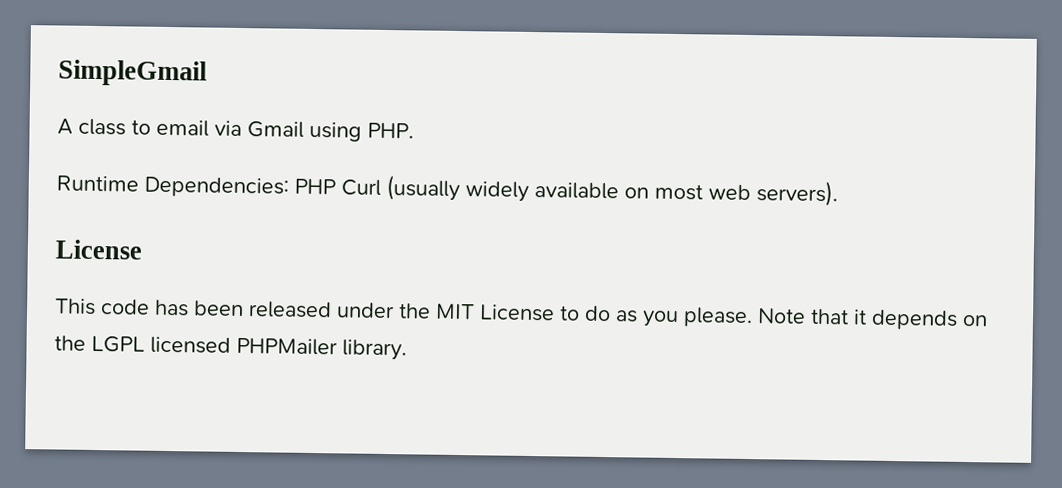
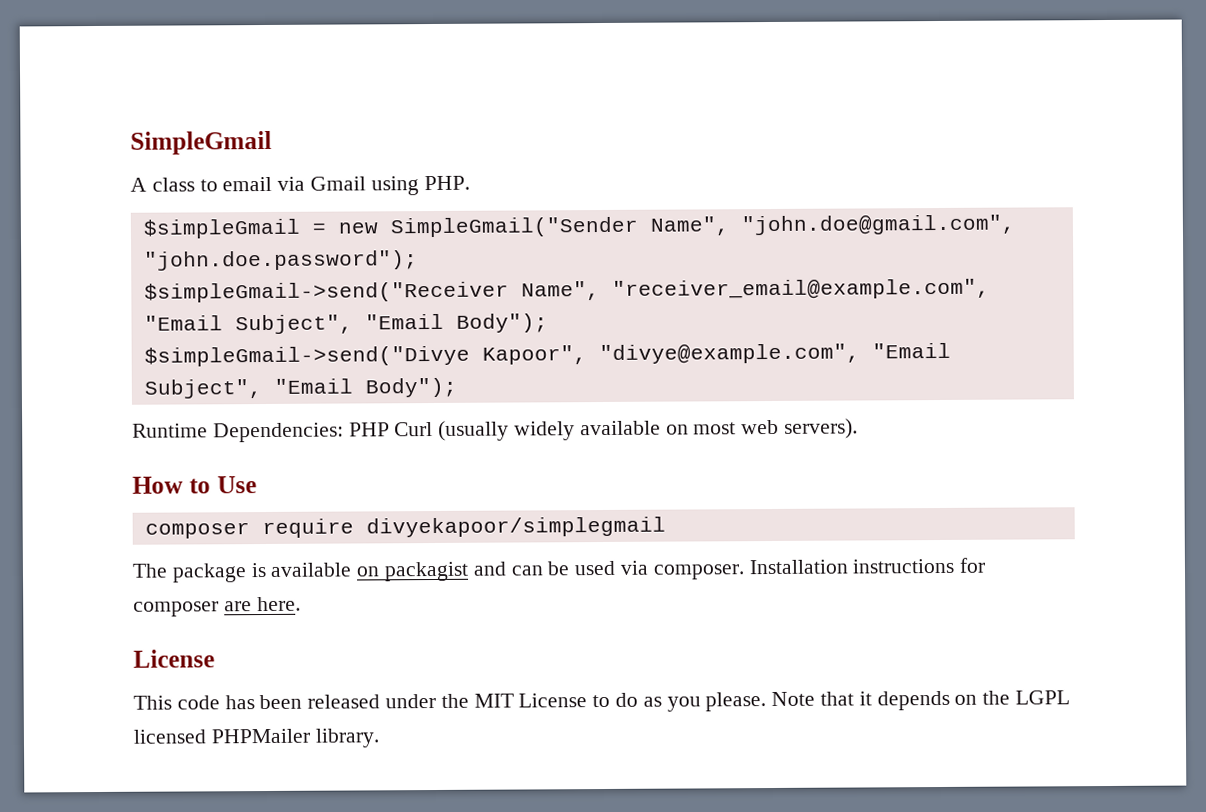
+ $simpleGmail = new SimpleGmail("Sender Name", "john.doe@gmail.com", "john.doe.password");
+ $simpleGmail->send("Receiver Name", "receiver_email@example.com", "Email Subject", "Email Body");
+ $simpleGmail->send("Divye Kapoor", "divye@example.com", "Email Subject", "Email Body");
+ How to Use
+ composer require divyekapoor/simplegmail
+ The package is available on packagist and can be used via composer. Installation instructions for composer are here.

